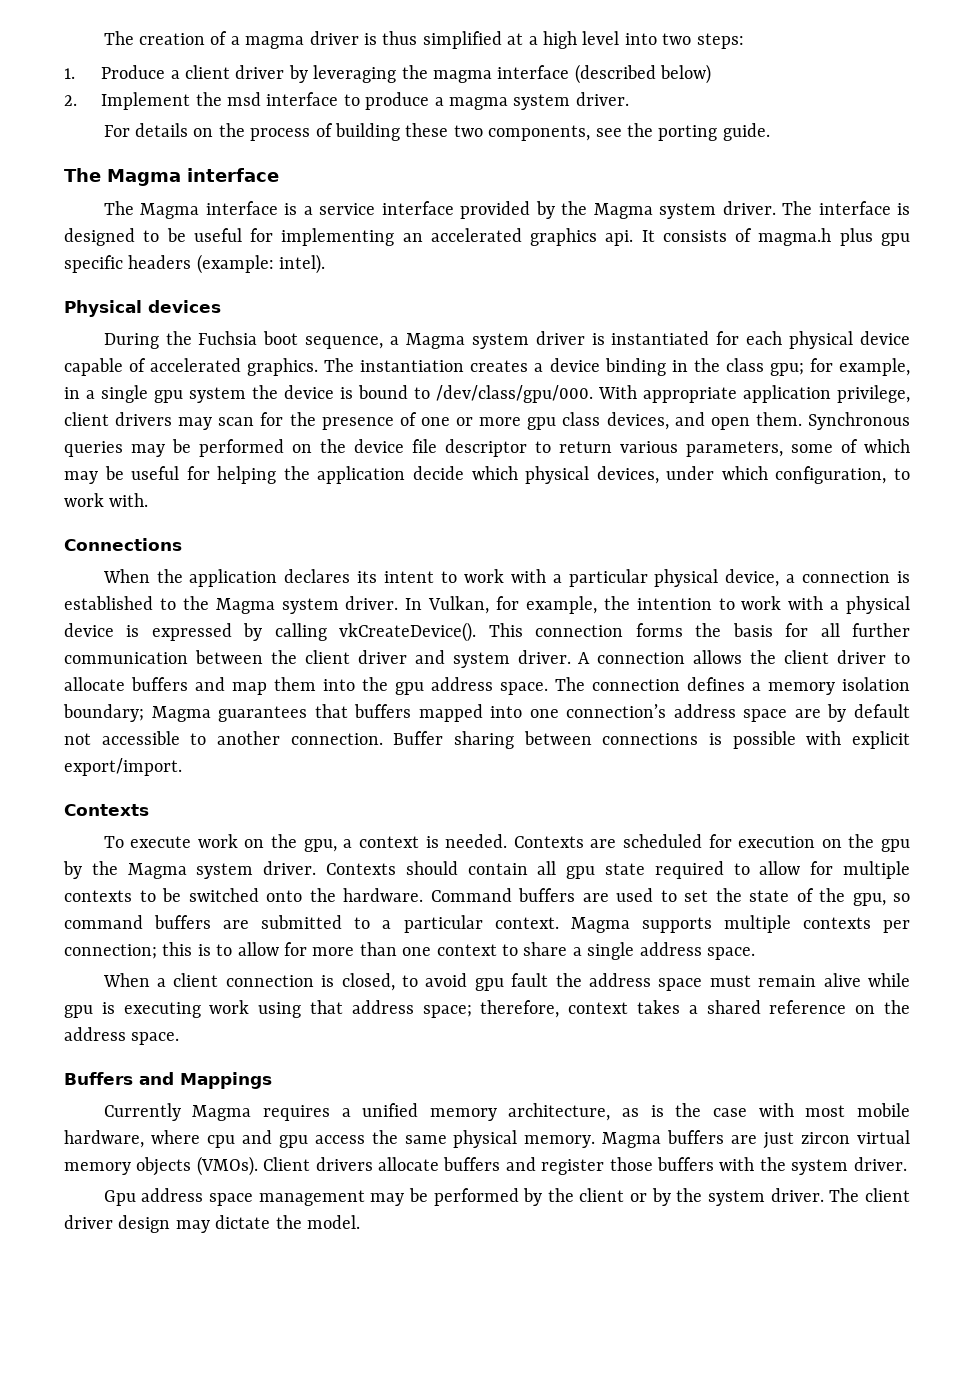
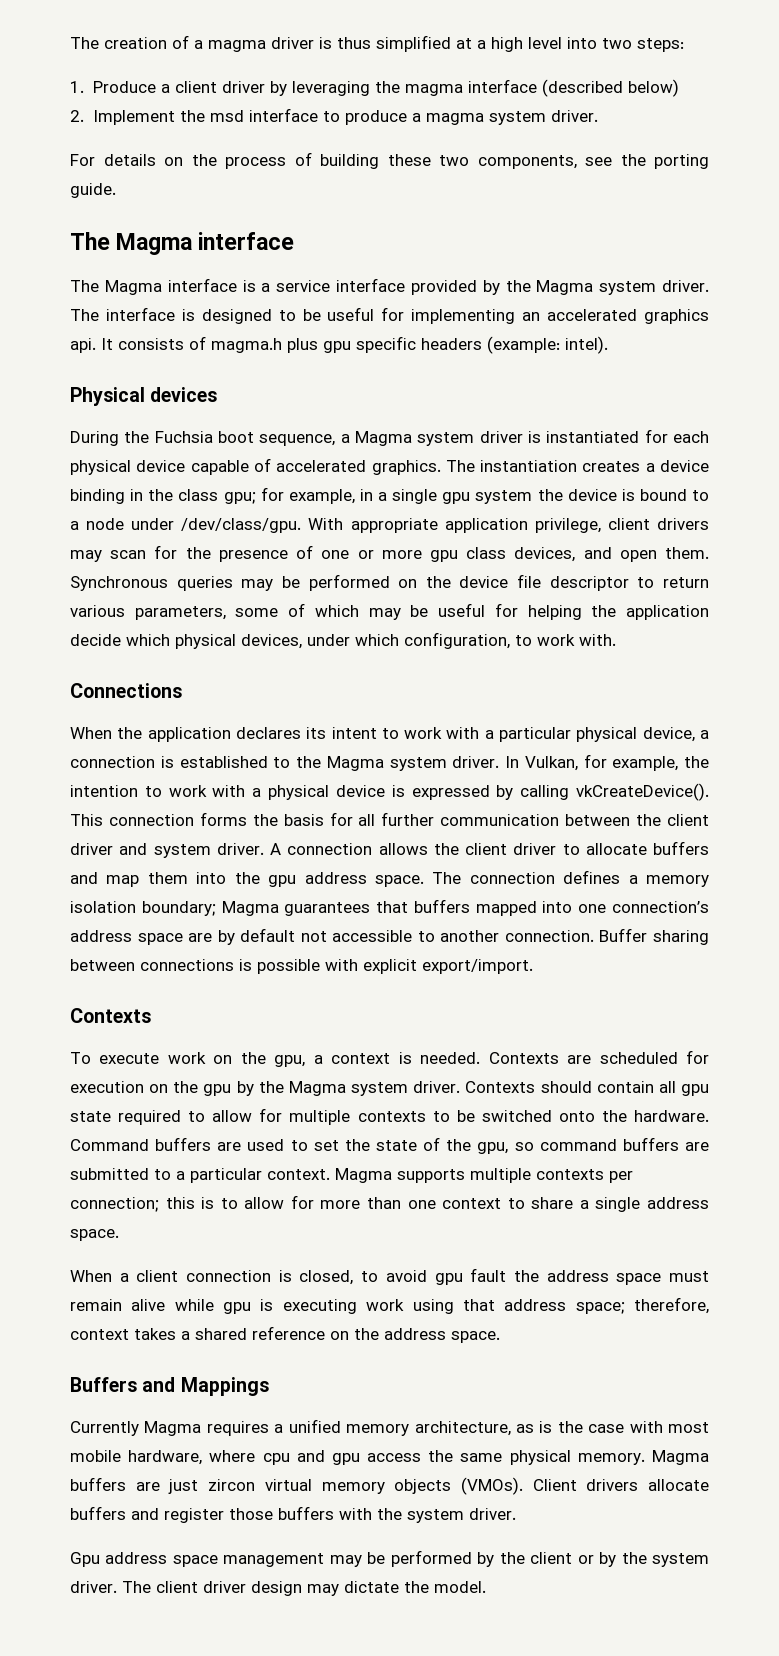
- The instantiation creates a device binding in the class gpu; for example, in a single gpu system the device is bound to /dev/class/gpu/000.
+ The instantiation creates a device binding in the class gpu; for example, in a single gpu system the device is bound to a node under /dev/class/gpu.

